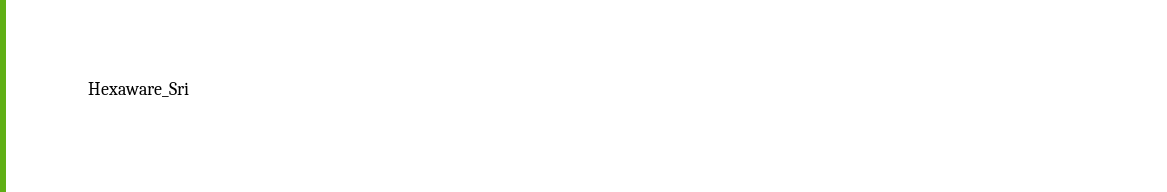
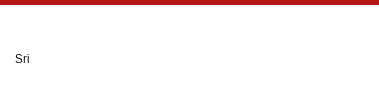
- Hexaware_Sri
+ Sri

